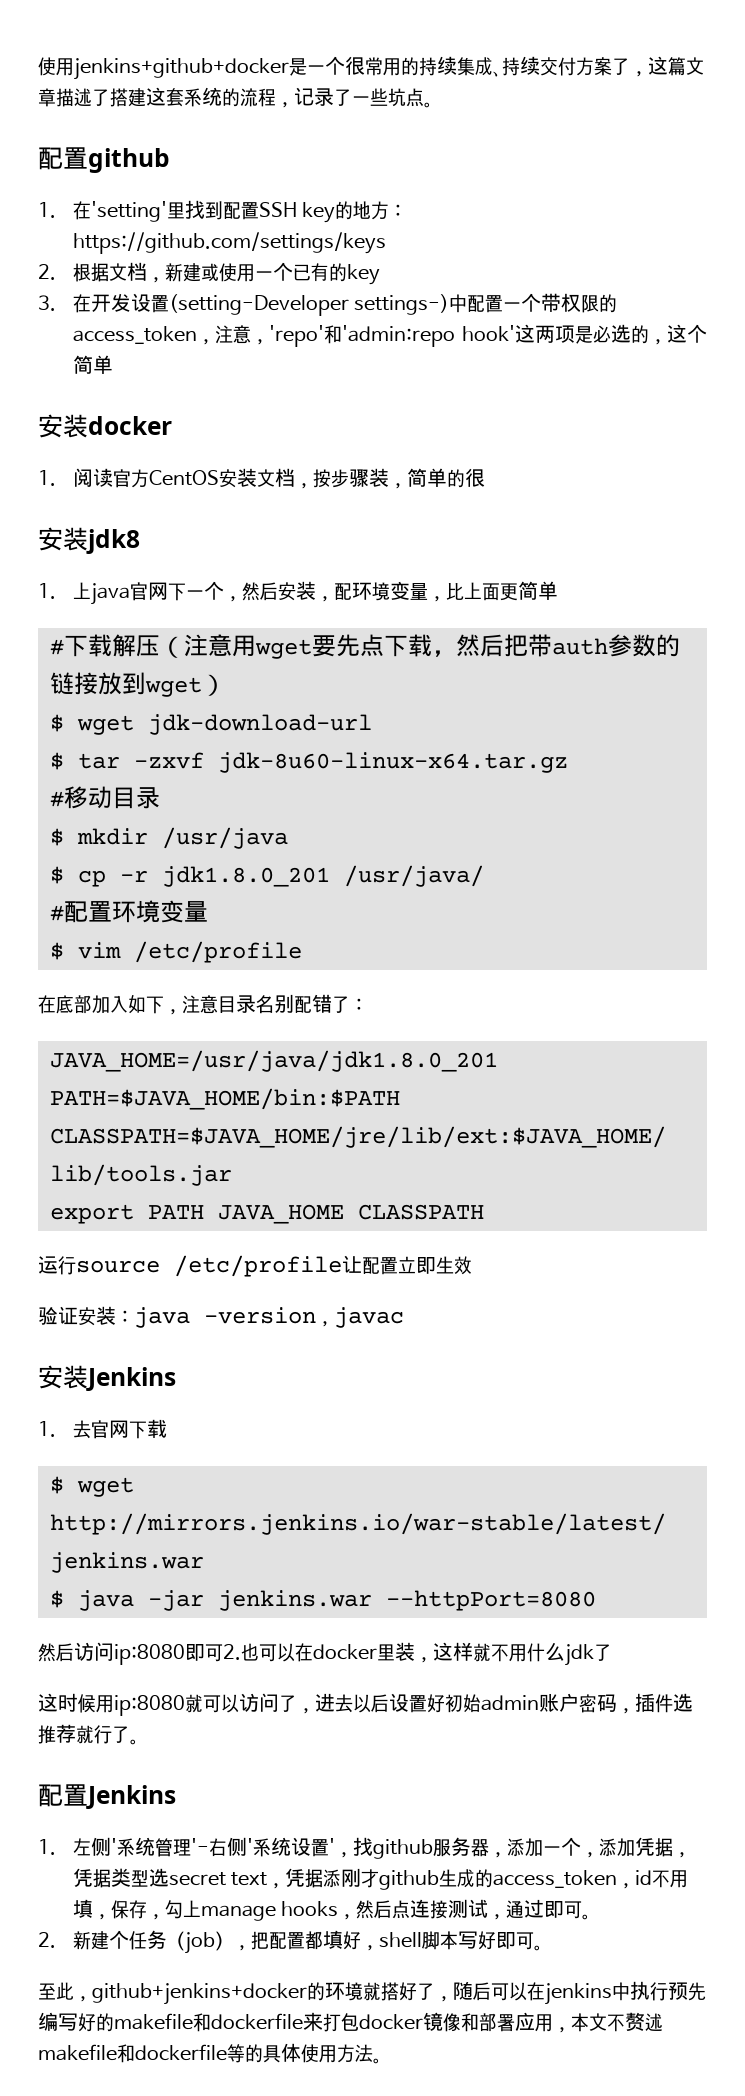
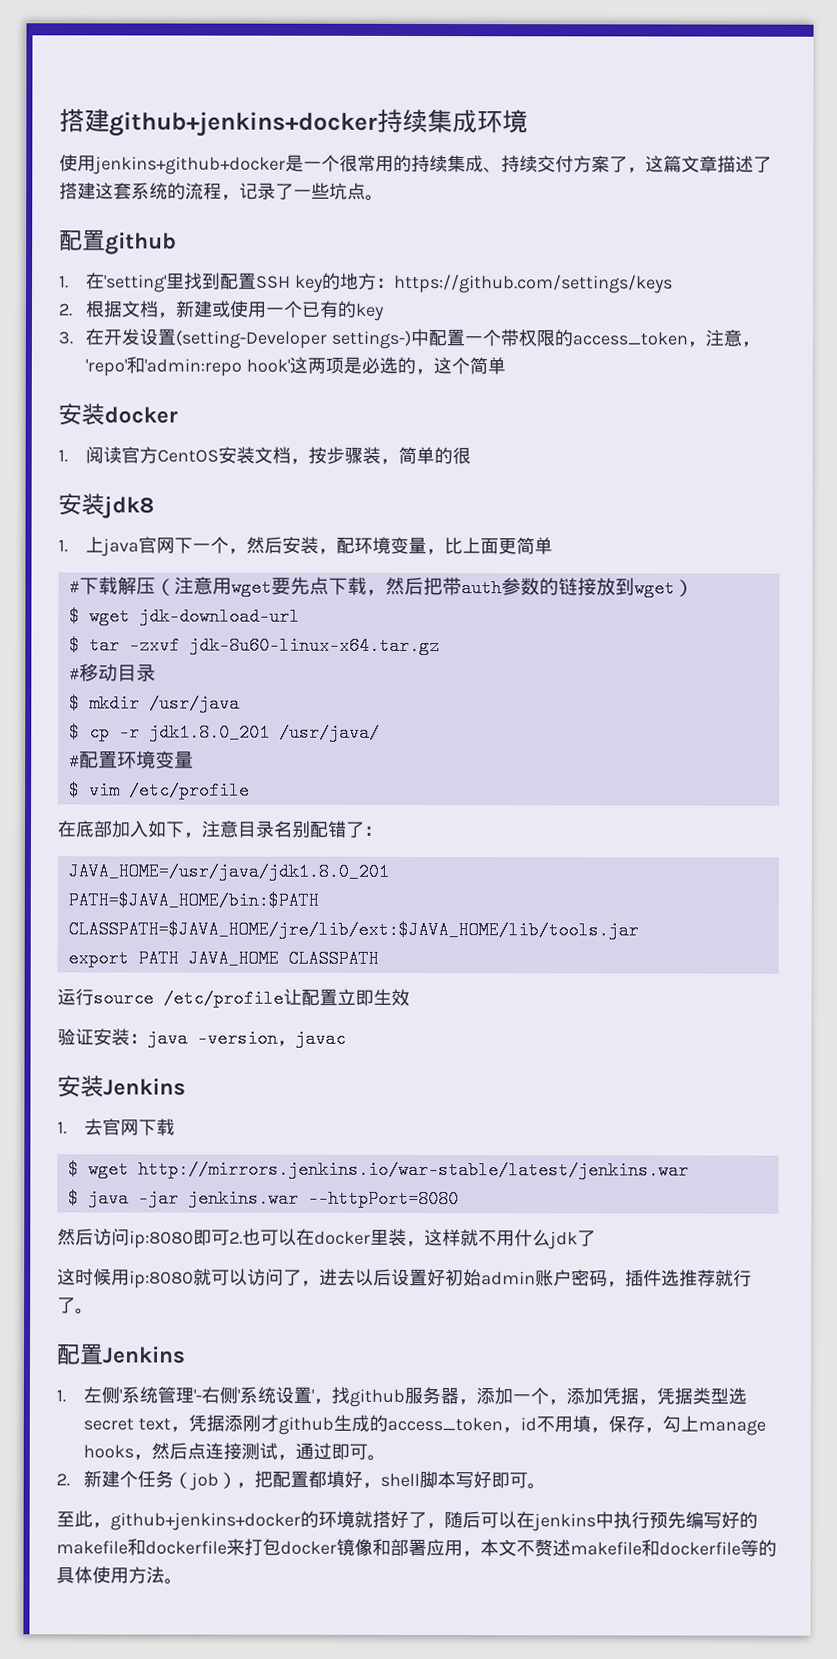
+ 搭建github+jenkins+docker持续集成环境

